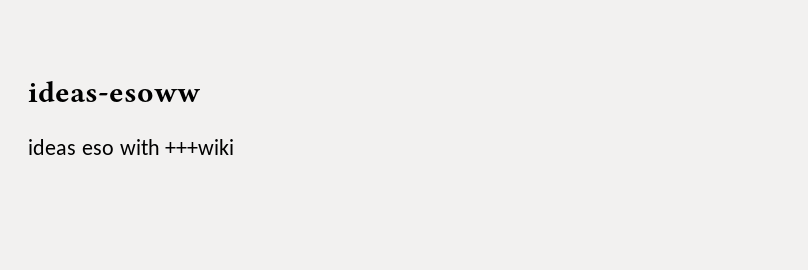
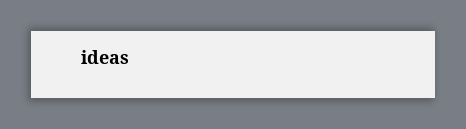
- ideas-esoww
- ideas eso with +++wiki
+ ideas

